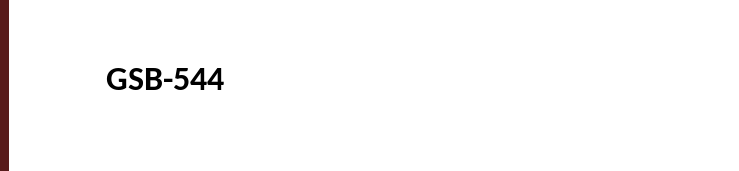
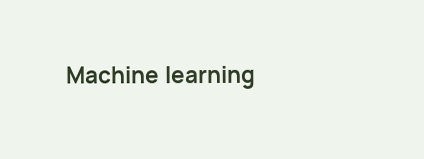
- GSB-544
+ Machine learning

